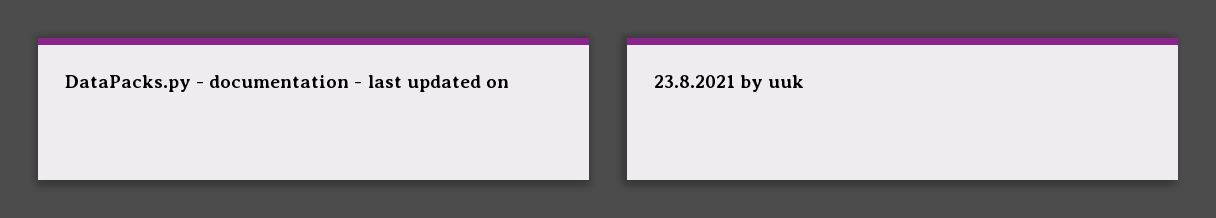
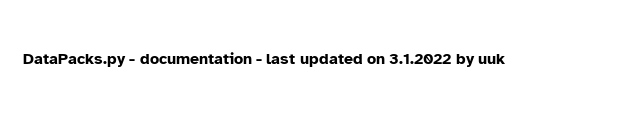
- DataPacks.py - documentation - last updated on 23.8.2021 by uuk
+ DataPacks.py - documentation - last updated on 3.1.2022 by uuk

